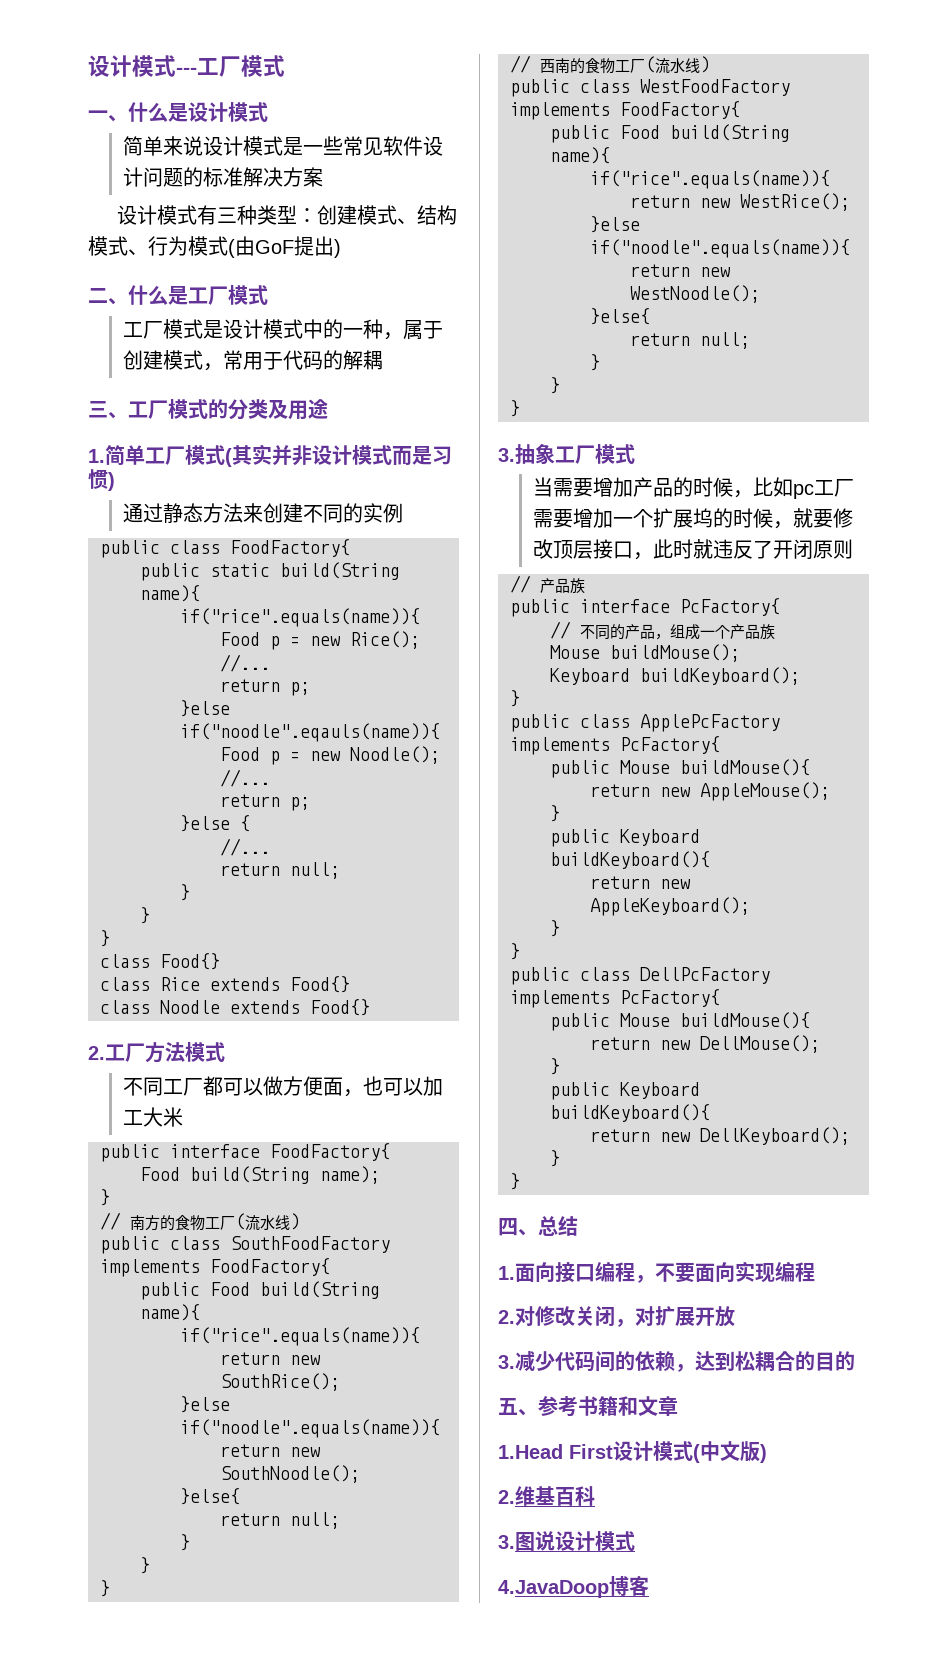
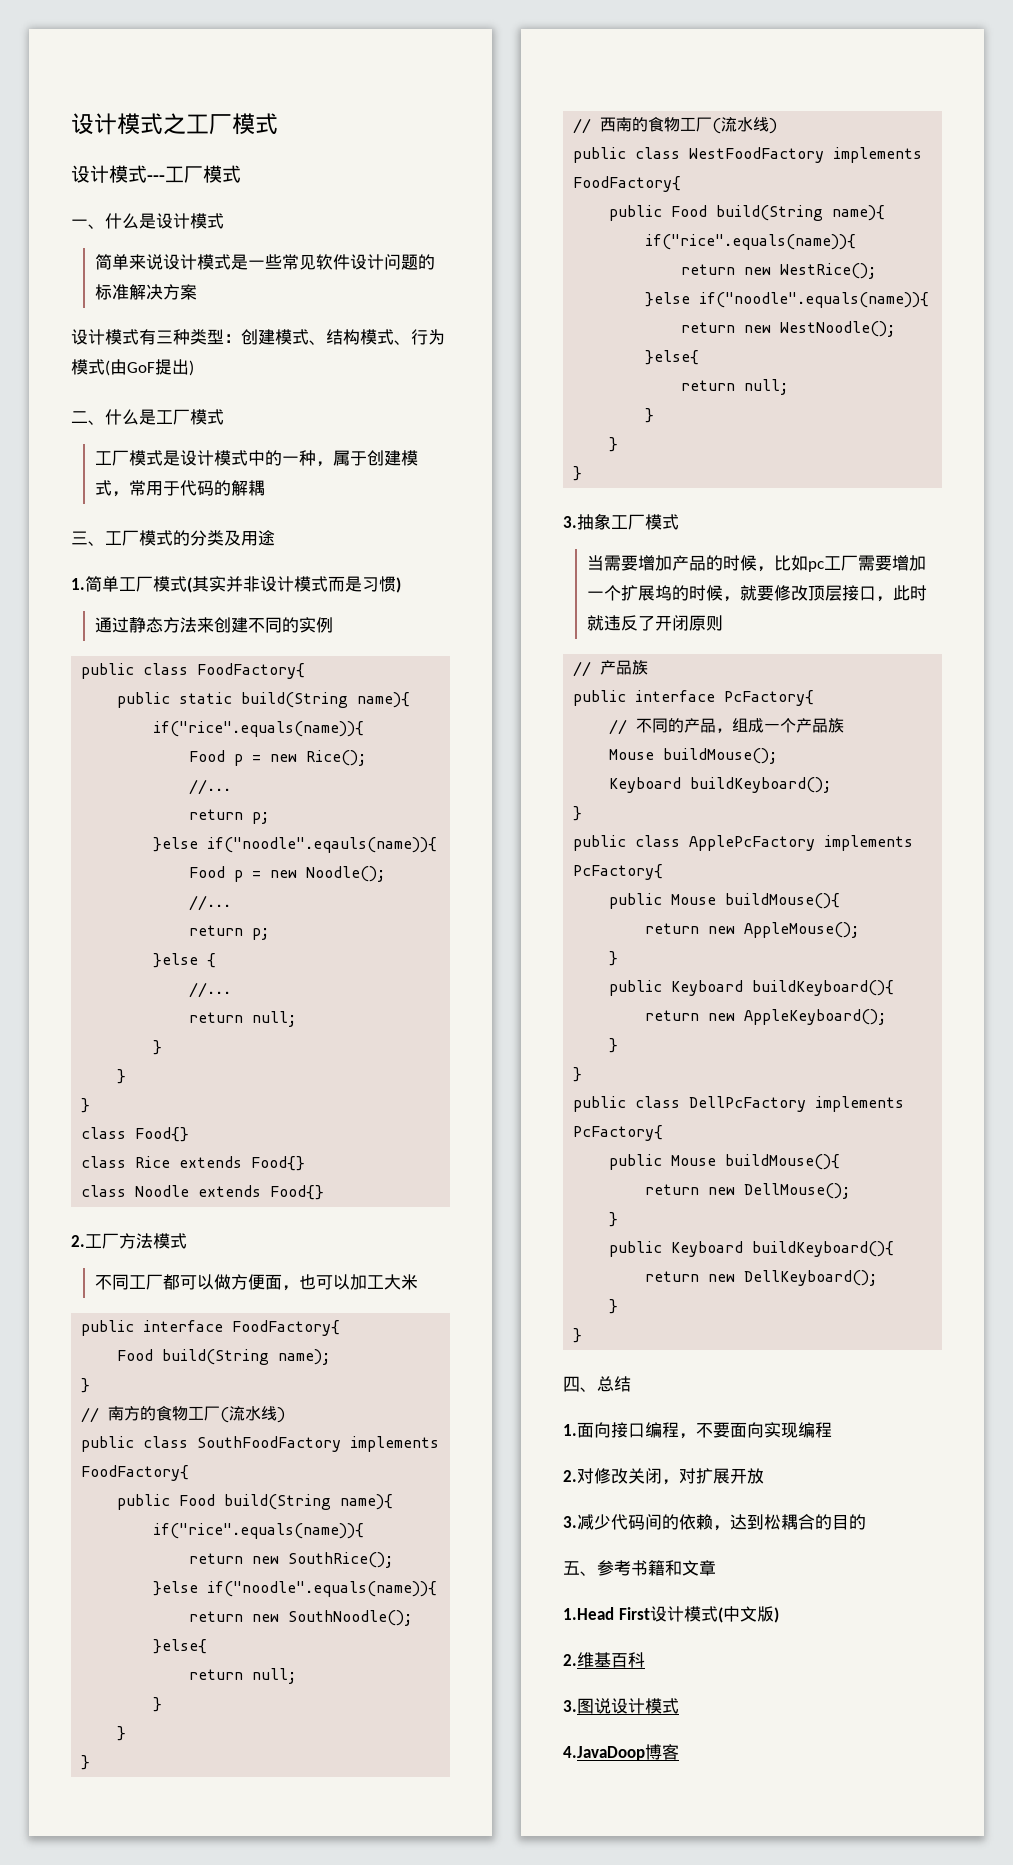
+ 设计模式之工厂模式

